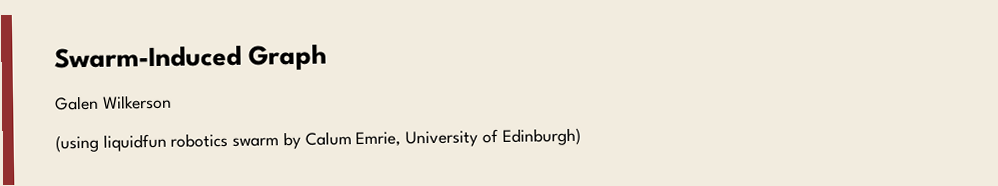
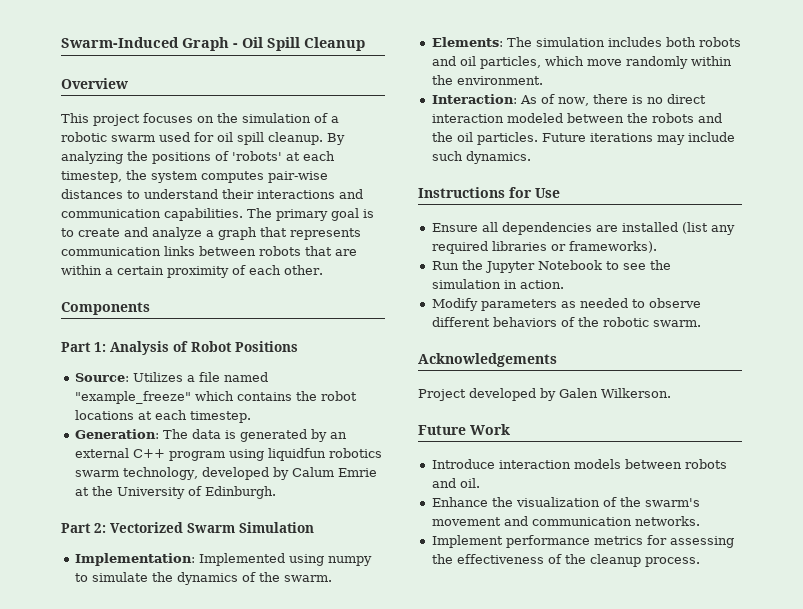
- Swarm-Induced Graph
- Galen Wilkerson
- (using liquidfun robotics swarm by Calum Emrie, University of Edinburgh)
+ Swarm-Induced Graph - Oil Spill Cleanup
+ Overview
+ This project focuses on the simulation of a robotic swarm used for oil spill cleanup. By analyzing the positions of 'robots' at each timestep, the system computes pair-wise distances to understand their interactions and communication capabilities. The primary goal is to create and analyze a graph that represents communication links between robots that are within a certain proximity of each other.
+ Components
+ Part 1: Analysis of Robot Positions
+ Source: Utilizes a file named "example_freeze" which contains the robot locations at each timestep.
+ Generation: The data is generated by an external C++ program using liquidfun robotics swarm technology, developed by Calum Emrie at the University of Edinburgh.
+ Part 2: Vectorized Swarm Simulation
+ Implementation: Implemented using numpy to simulate the dynamics of the swarm.
+ Elements: The simulation includes both robots and oil particles, which move randomly within the environment.
+ Interaction: As of now, there is no direct interaction modeled between the robots and the oil particles. Future iterations may include such dynamics.
+ Instructions for Use
+ Ensure all dependencies are installed (list any required libraries or frameworks).
+ Run the Jupyter Notebook to see the simulation in action.
+ Modify parameters as needed to observe different behaviors of the robotic swarm.
+ Acknowledgements
+ Project developed by Galen Wilkerson.
+ Future Work
+ Introduce interaction models between robots and oil.
+ Enhance the visualization of the swarm's movement and communication networks.
+ Implement performance metrics for assessing the effectiveness of the cleanup process.

